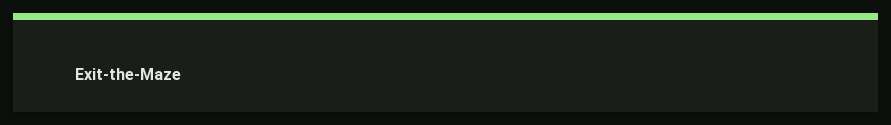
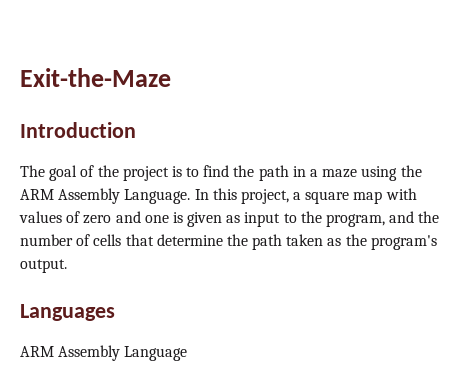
+ Introduction
+ The goal of the project is to find the path in a maze using the ARM Assembly Language. In this project, a square map with values of zero and one is given as input to the program, and the number of cells that determine the path taken as the program's output.
+ Languages
+ ARM Assembly Language

